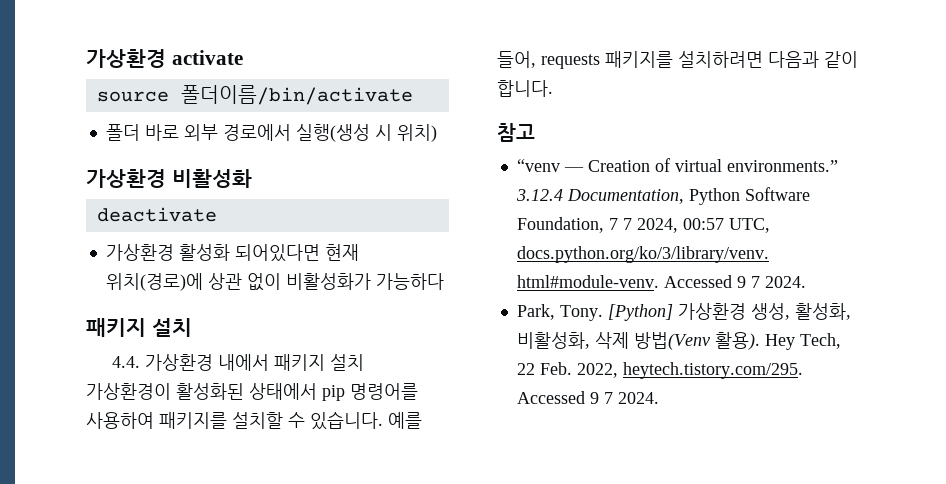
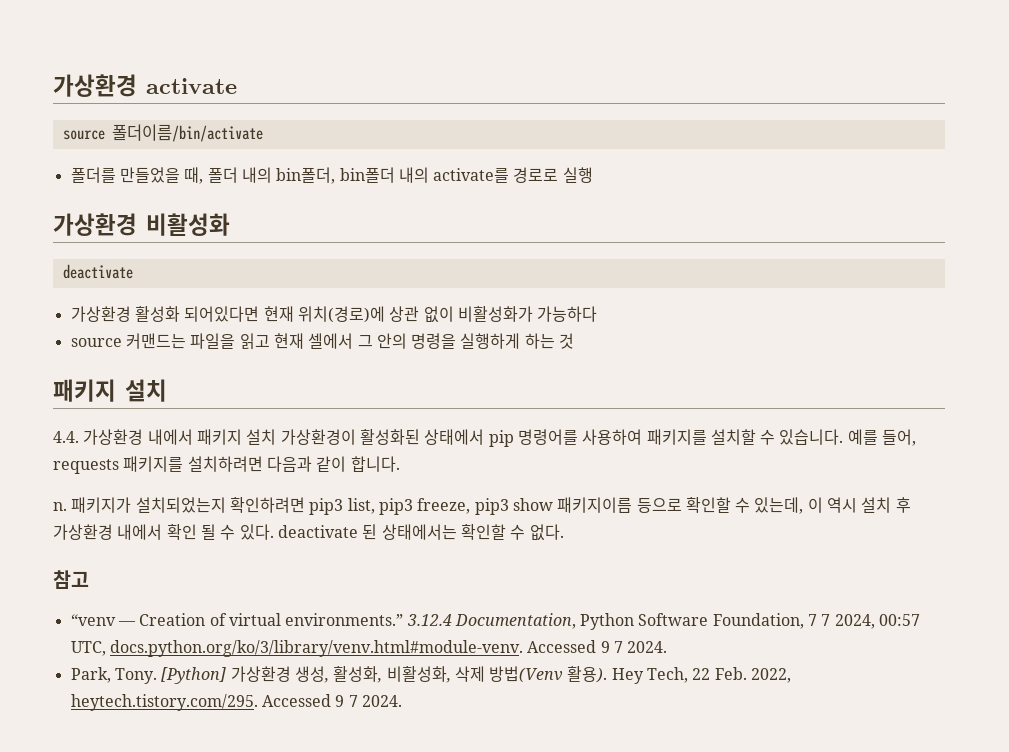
- 폴더 바로 외부 경로에서 실행(생성 시 위치)
+ 폴더를 만들었을 때, 폴더 내의 bin폴더, bin폴더 내의 activate를 경로로 실행
+ source 커맨드는 파일을 읽고 현재 셀에서 그 안의 명령을 실행하게 하는 것
+ n. 패키지가 설치되었는지 확인하려면 pip3 list, pip3 freeze, pip3 show 패키지이름 등으로 확인할 수 있는데, 이 역시 설치 후 가상환경 내에서 확인 될 수 있다. deactivate 된 상태에서는 확인할 수 없다.

